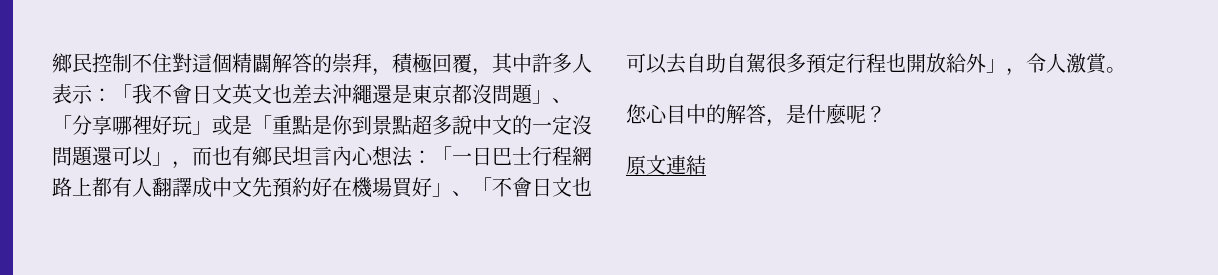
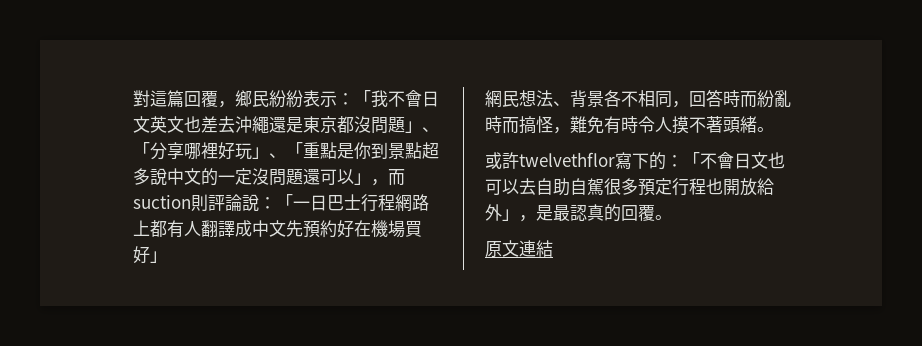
- 鄉民控制不住對這個精闢解答的崇拜，積極回覆，其中許多人表示：「我不會日文英文也差去沖繩還是東京都沒問題」、「分享哪裡好玩」或是「重點是你到景點超多說中文的一定沒問題還可以」，而也有鄉民坦言內心想法：「一日巴士行程網路上都有人翻譯成中文先預約好在機場買好」、「不會日文也可以去自助自駕很多預定行程也開放給外」，令人激賞。
- 您心目中的解答，是什麼呢？
+ 對這篇回覆，鄉民紛紛表示：「我不會日文英文也差去沖繩還是東京都沒問題」、「分享哪裡好玩」、「重點是你到景點超多說中文的一定沒問題還可以」，而suction則評論說：「一日巴士行程網路上都有人翻譯成中文先預約好在機場買好」
+ 網民想法、背景各不相同，回答時而紛亂時而搞怪，難免有時令人摸不著頭緒。
+ 或許twelvethflor寫下的：「不會日文也可以去自助自駕很多預定行程也開放給外」，是最認真的回覆。

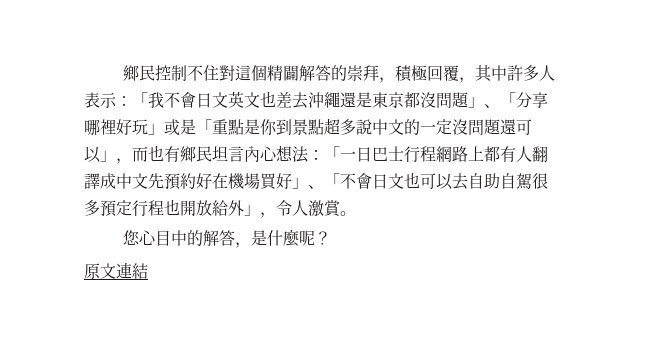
- 對這篇回覆，鄉民紛紛表示：「我不會日文英文也差去沖繩還是東京都沒問題」、「分享哪裡好玩」、「重點是你到景點超多說中文的一定沒問題還可以」，而suction則評論說：「一日巴士行程網路上都有人翻譯成中文先預約好在機場買好」
- 網民想法、背景各不相同，回答時而紛亂時而搞怪，難免有時令人摸不著頭緒。
- 或許twelvethflor寫下的：「不會日文也可以去自助自駕很多預定行程也開放給外」，是最認真的回覆。
+ 鄉民控制不住對這個精闢解答的崇拜，積極回覆，其中許多人表示：「我不會日文英文也差去沖繩還是東京都沒問題」、「分享哪裡好玩」或是「重點是你到景點超多說中文的一定沒問題還可以」，而也有鄉民坦言內心想法：「一日巴士行程網路上都有人翻譯成中文先預約好在機場買好」、「不會日文也可以去自助自駕很多預定行程也開放給外」，令人激賞。
+ 您心目中的解答，是什麼呢？

